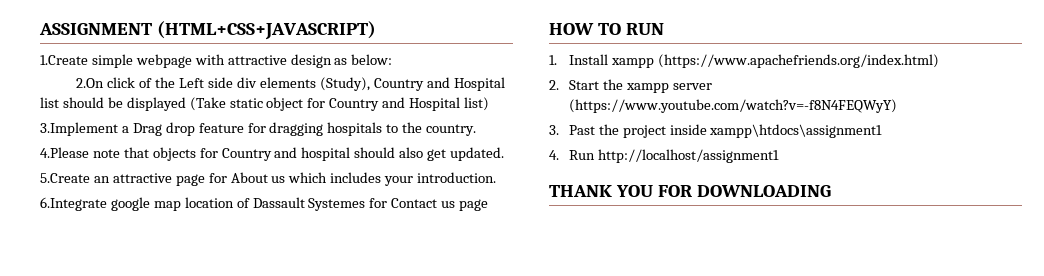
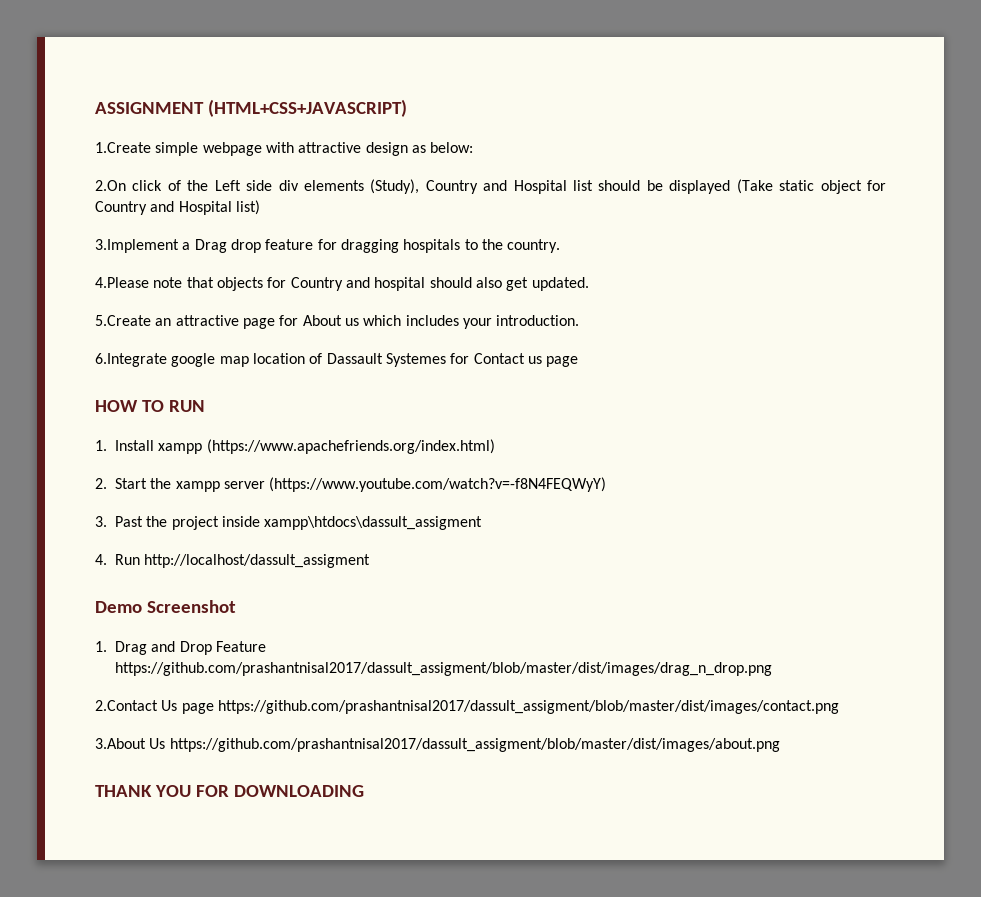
- 3. Past the project inside xampp\htdocs\assignment1
+ 3. Past the project inside xampp\htdocs\dassult_assigment
- 4. Run http://localhost/assignment1
+ 4. Run http://localhost/dassult_assigment
+ Demo Screenshot
+ 1. Drag and Drop Feature https://github.com/prashantnisal2017/dassult_assigment/blob/master/dist/images/drag_n_drop.png
+ 2.Contact Us page https://github.com/prashantnisal2017/dassult_assigment/blob/master/dist/images/contact.png
+ 3.About Us https://github.com/prashantnisal2017/dassult_assigment/blob/master/dist/images/about.png

